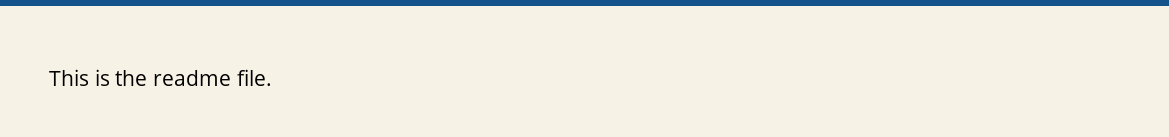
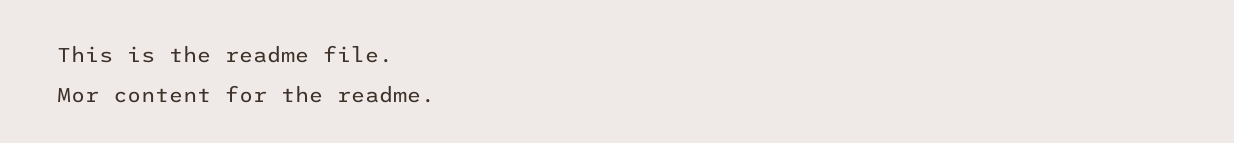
+ Mor content for the readme.

